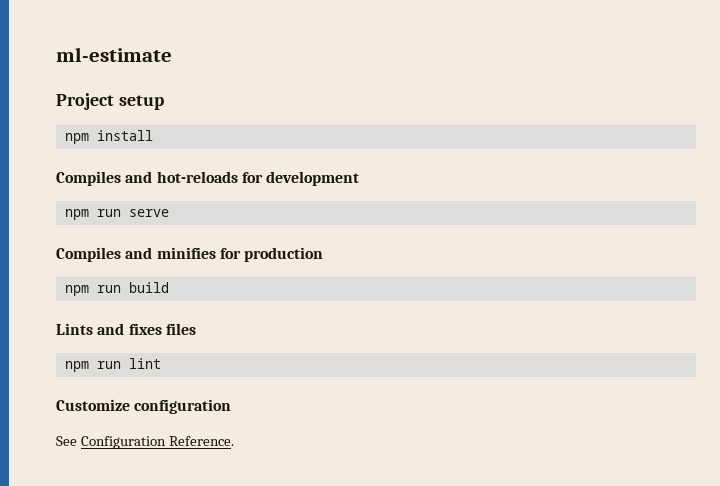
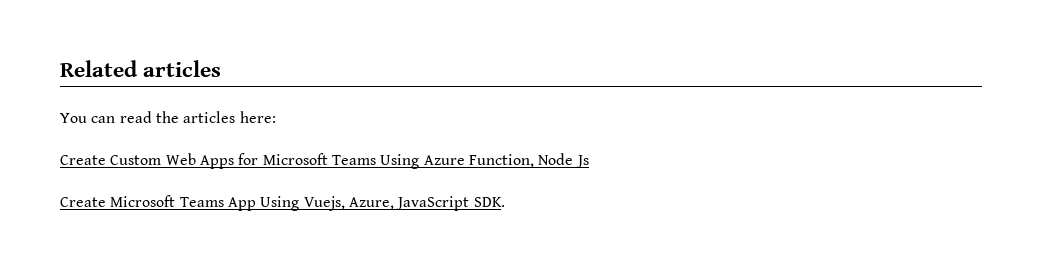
- ml-estimate
- Project setup
- npm install
- Compiles and hot-reloads for development
- npm run serve
- Compiles and minifies for production
- npm run build
- Lints and fixes files
- npm run lint
- Customize configuration
- See Configuration Reference.
+ Related articles
+ You can read the articles here:
+ Create Custom Web Apps for Microsoft Teams Using Azure Function, Node Js
+ Create Microsoft Teams App Using Vuejs, Azure, JavaScript SDK.

